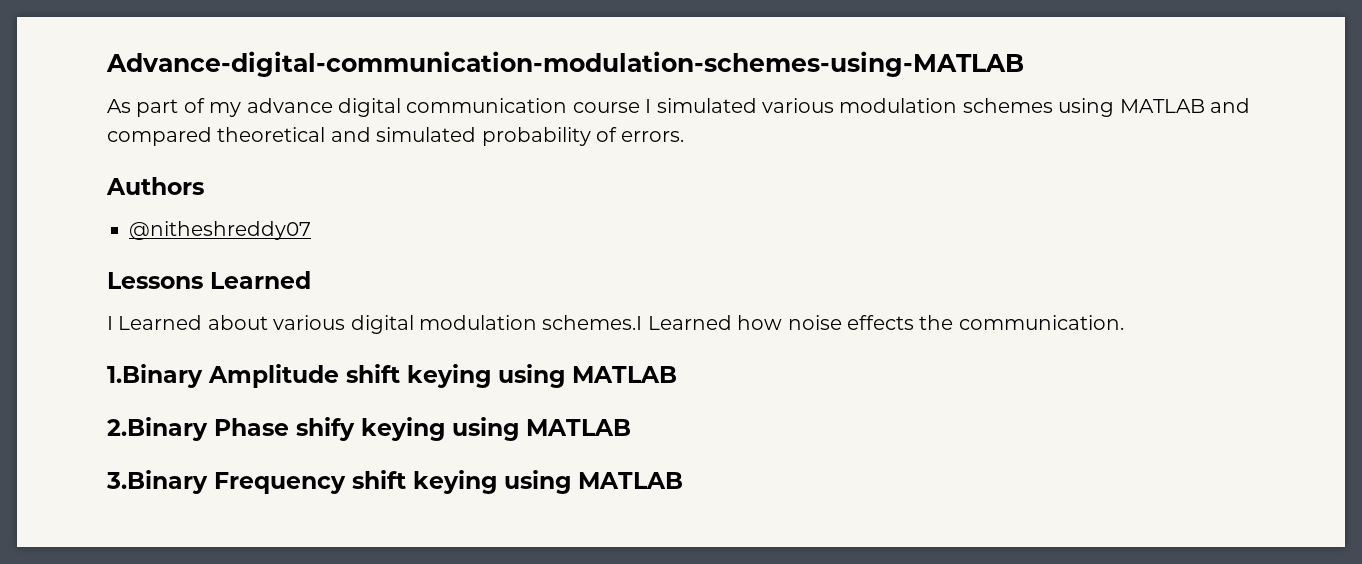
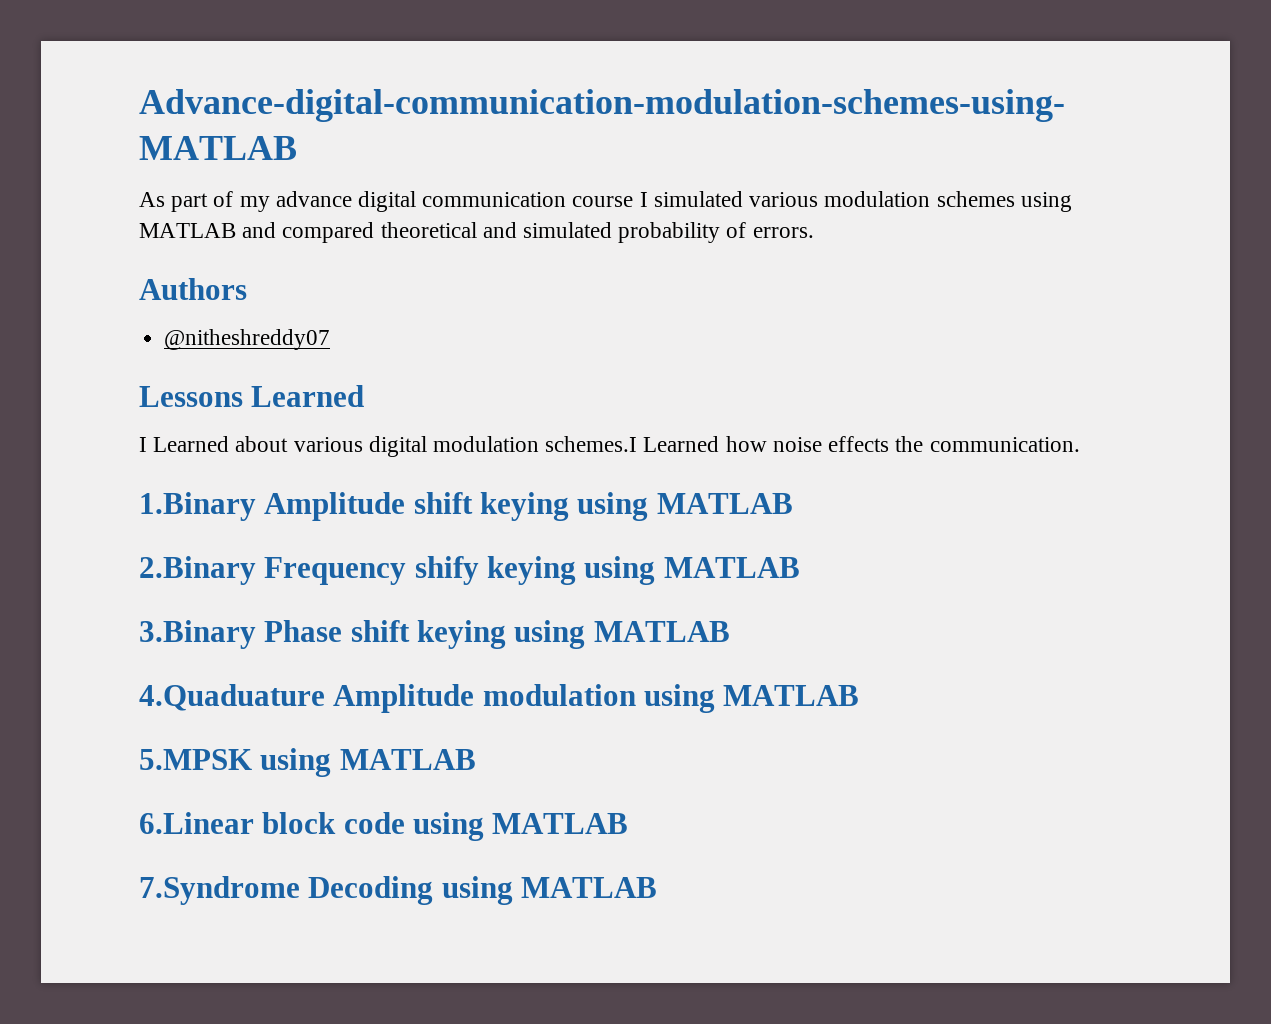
- 2.Binary Phase shify keying using MATLAB
+ 2.Binary Frequency shify keying using MATLAB
- 3.Binary Frequency shift keying using MATLAB
+ 3.Binary Phase shift keying using MATLAB
+ 4.Quaduature Amplitude modulation using MATLAB
+ 5.MPSK using MATLAB
+ 6.Linear block code using MATLAB
+ 7.Syndrome Decoding using MATLAB

